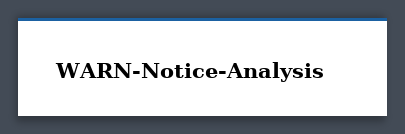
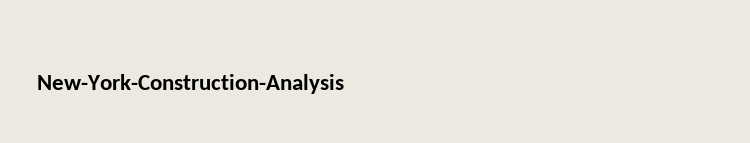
- WARN-Notice-Analysis
+ New-York-Construction-Analysis

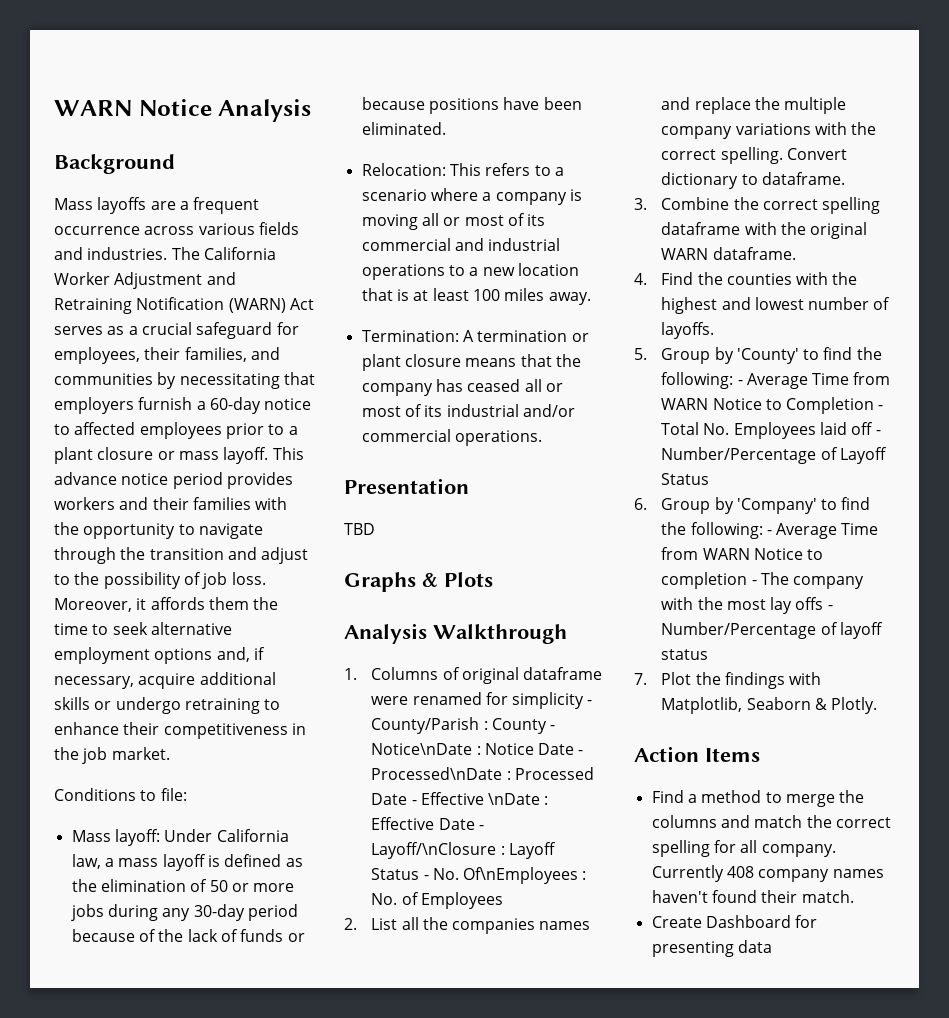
- New-York-Construction-Analysis
+ WARN Notice Analysis
+ Background
+ Mass layoffs are a frequent occurrence across various fields and industries. The California Worker Adjustment and Retraining Notification (WARN) Act serves as a crucial safeguard for employees, their families, and communities by necessitating that employers furnish a 60-day notice to affected employees prior to a plant closure or mass layoff. This advance notice period provides workers and their families with the opportunity to navigate through the transition and adjust to the possibility of job loss. Moreover, it affords them the time to seek alternative employment options and, if necessary, acquire additional skills or undergo retraining to enhance their competitiveness in the job market.
+ Conditions to file:
+ Mass layoff: Under California law, a mass layoff is defined as the elimination of 50 or more jobs during any 30-day period because of the lack of funds or because positions have been eliminated.
+ Relocation: This refers to a scenario where a company is moving all or most of its commercial and industrial operations to a new location that is at least 100 miles away.
+ Termination: A termination or plant closure means that the company has ceased all or most of its industrial and/or commercial operations.
+ Presentation
+ TBD
+ Graphs & Plots
+ Analysis Walkthrough
+ 1. Columns of original dataframe were renamed for simplicity - County/Parish : County - Notice\nDate : Notice Date - Processed\nDate : Processed Date - Effective \nDate : Effective Date - Layoff/\nClosure : Layoff Status - No. Of\nEmployees : No. of Employees
+ 2. List all the companies names and replace the multiple company variations with the correct spelling. Convert dictionary to dataframe.
+ 3. Combine the correct spelling dataframe with the original WARN dataframe.
+ 4. Find the counties with the highest and lowest number of layoffs.
+ 5. Group by 'County' to find the following: - Average Time from WARN Notice to Completion - Total No. Employees laid off - Number/Percentage of Layoff Status
+ 6. Group by 'Company' to find the following: - Average Time from WARN Notice to completion - The company with the most lay offs - Number/Percentage of layoff status
+ 7. Plot the findings with Matplotlib, Seaborn & Plotly.
+ Action Items
+ Find a method to merge the columns and match the correct spelling for all company. Currently 408 company names haven't found their match.
+ Create Dashboard for presenting data

